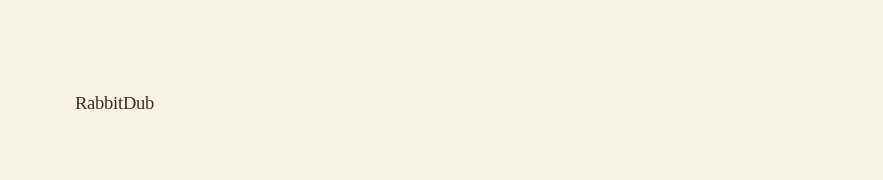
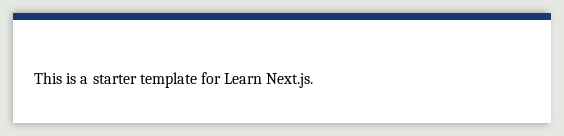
- RabbitDub
+ This is a starter template for Learn Next.js.

